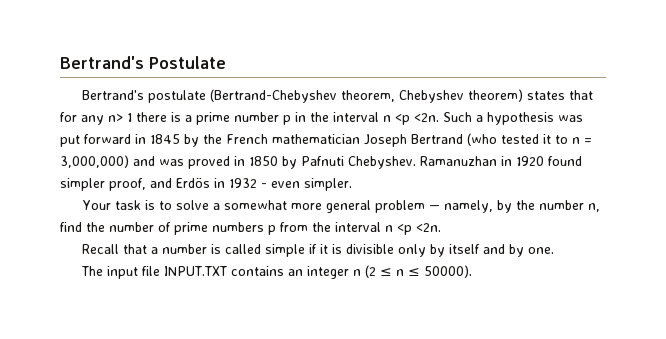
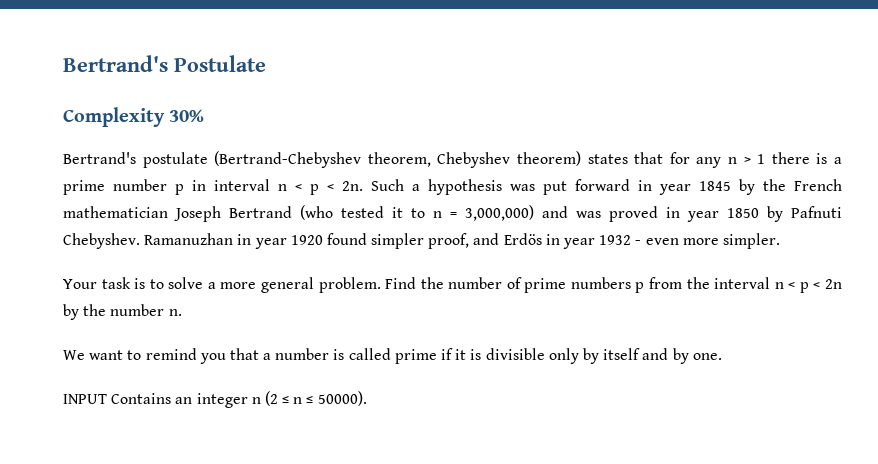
+ Complexity 30%
- Bertrand's postulate (Bertrand-Chebyshev theorem, Chebyshev theorem) states that for any n> 1 there is a prime number p in the interval n <p <2n.
+ Bertrand's postulate (Bertrand-Chebyshev theorem, Chebyshev theorem) states that for any n > 1 there is a prime number p in interval n < p < 2n.
- Such a hypothesis was put forward in 1845 by the French mathematician Joseph Bertrand (who tested it to n = 3,000,000) and was proved in 1850 by Pafnuti Chebyshev.
+ Such a hypothesis was put forward in year 1845 by the French mathematician Joseph Bertrand (who tested it to n = 3,000,000) and was proved in year 1850 by Pafnuti Chebyshev.
- Ramanuzhan in 1920 found simpler proof, and Erdös in 1932 - even simpler.
+ Ramanuzhan in year 1920 found simpler proof, and Erdös in year 1932 - even more simpler.
- Your task is to solve a somewhat more general problem — namely, by the number n, find the number of prime numbers p from the interval n <p <2n.
- Recall that a number is called simple if it is divisible only by itself and by one.
+ Your task is to solve a more general problem. Find the number of prime numbers p from the interval n < p < 2n by the number n.
+ We want to remind you that a number is called prime if it is divisible only by itself and by one.
- The input file INPUT.TXT contains an integer n (2 ≤ n ≤ 50000).
+ INPUT Contains an integer n (2 ≤ n ≤ 50000).

